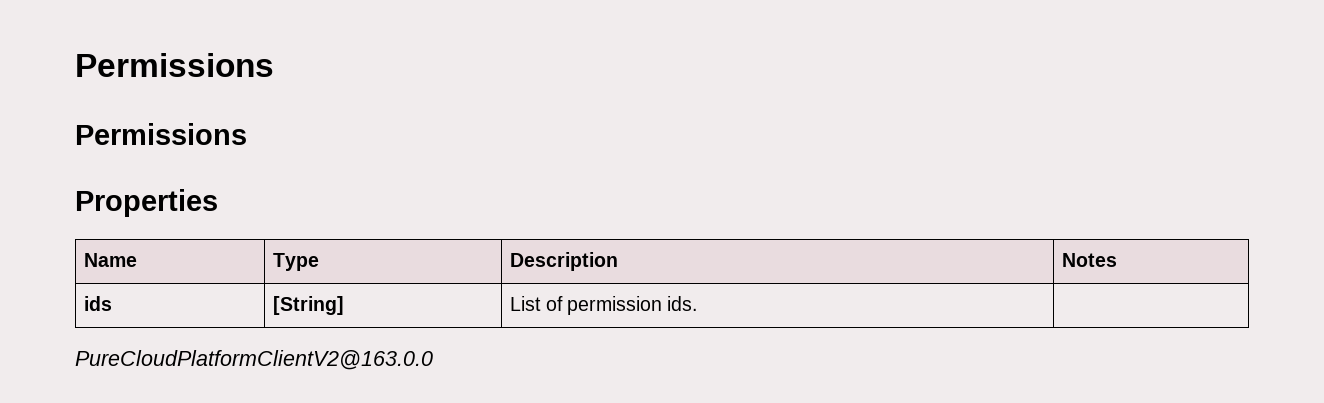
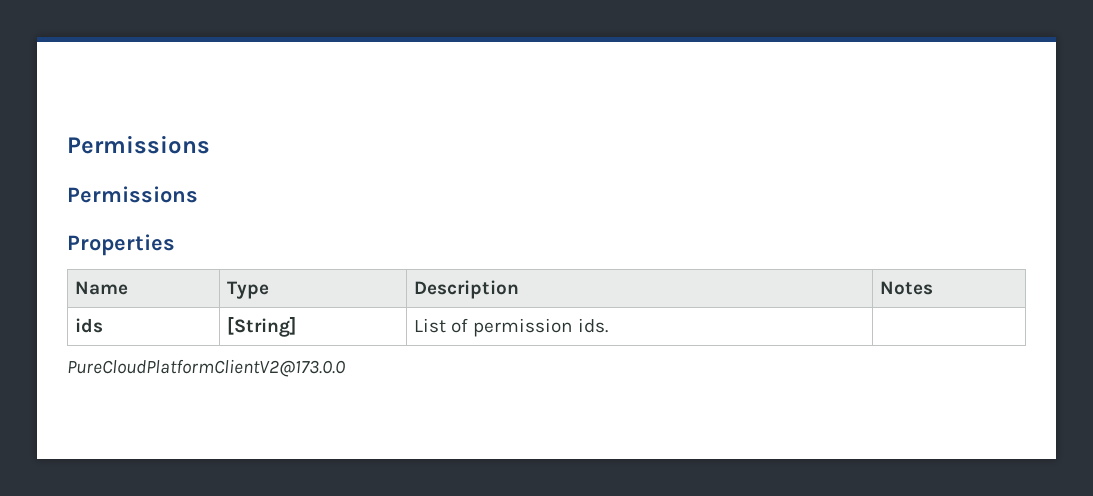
- PureCloudPlatformClientV2@163.0.0
+ PureCloudPlatformClientV2@173.0.0

